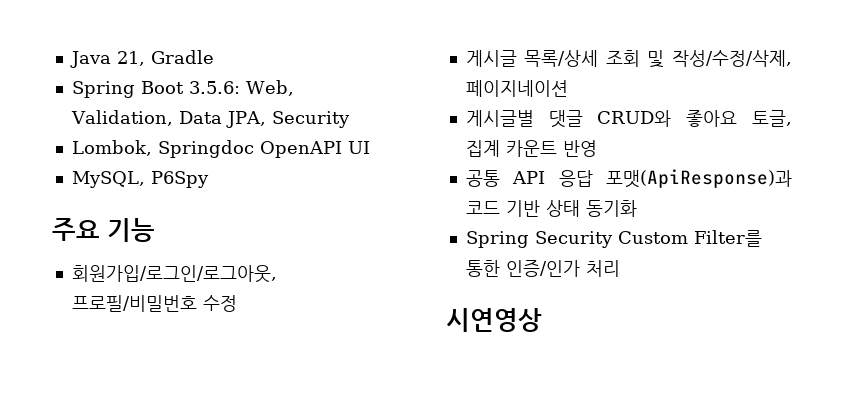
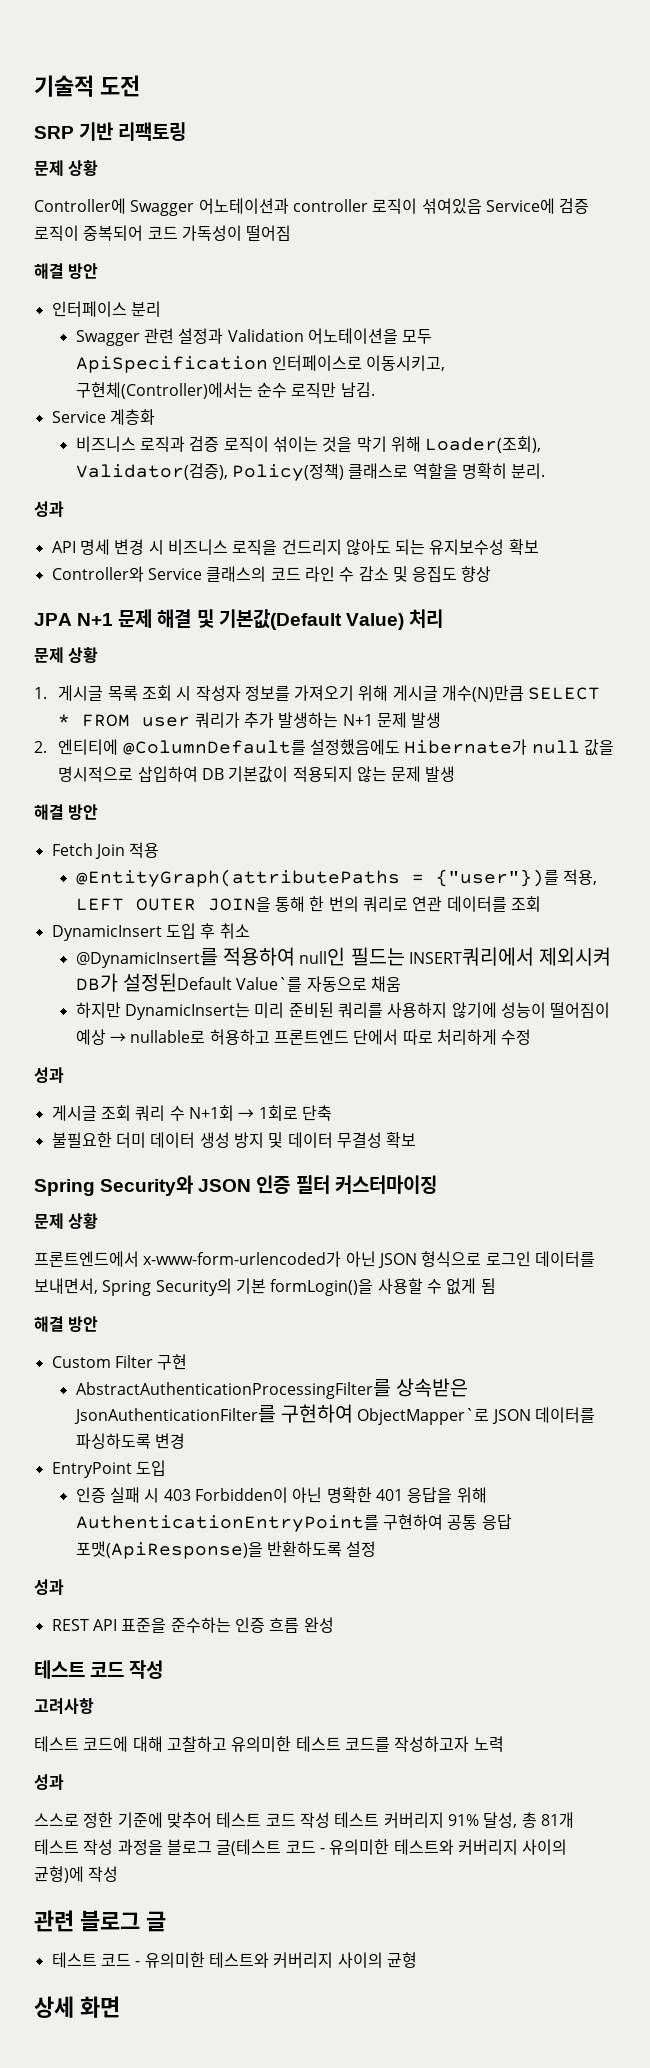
- Java 21, Gradle
- Spring Boot 3.5.6: Web, Validation, Data JPA, Security
- Lombok, Springdoc OpenAPI UI
- MySQL, P6Spy
- 주요 기능
- 회원가입/로그인/로그아웃, 프로필/비밀번호 수정
- 게시글 목록/상세 조회 및 작성/수정/삭제, 페이지네이션
- 게시글별 댓글 CRUD와 좋아요 토글, 집계 카운트 반영
- 공통 API 응답 포맷(ApiResponse)과 코드 기반 상태 동기화
- Spring Security Custom Filter를 통한 인증/인가 처리
- 시연영상
+ 기술적 도전
+ SRP 기반 리팩토링
+ 문제 상황
+ Controller에 Swagger 어노테이션과 controller 로직이 섞여있음 Service에 검증 로직이 중복되어 코드 가독성이 떨어짐
+ 해결 방안
+ 인터페이스 분리
+ Swagger 관련 설정과 Validation 어노테이션을 모두 ApiSpecification 인터페이스로 이동시키고, 구현체(Controller)에서는 순수 로직만 남김.
+ Service 계층화
+ 비즈니스 로직과 검증 로직이 섞이는 것을 막기 위해 Loader(조회), Validator(검증), Policy(정책) 클래스로 역할을 명확히 분리.
+ 성과
+ API 명세 변경 시 비즈니스 로직을 건드리지 않아도 되는 유지보수성 확보
+ Controller와 Service 클래스의 코드 라인 수 감소 및 응집도 향상
+ JPA N+1 문제 해결 및 기본값(Default Value) 처리
+ 문제 상황
+ 1. 게시글 목록 조회 시 작성자 정보를 가져오기 위해 게시글 개수(N)만큼 SELECT * FROM user 쿼리가 추가 발생하는 N+1 문제 발생
+ 2. 엔티티에 @ColumnDefault를 설정했음에도 Hibernate가 null 값을 명시적으로 삽입하여 DB 기본값이 적용되지 않는 문제 발생
+ 해결 방안
+ Fetch Join 적용
+ @EntityGraph(attributePaths = {"user"})를 적용, LEFT OUTER JOIN을 통해 한 번의 쿼리로 연관 데이터를 조회
+ DynamicInsert 도입 후 취소
+ @DynamicInsert를 적용하여 null인 필드는 INSERT쿼리에서 제외시켜 DB가 설정된Default Value`를 자동으로 채움
+ 하지만 DynamicInsert는 미리 준비된 쿼리를 사용하지 않기에 성능이 떨어짐이 예상 → nullable로 허용하고 프론트엔드 단에서 따로 처리하게 수정
+ 성과
+ 게시글 조회 쿼리 수 N+1회 → 1회로 단축
+ 불필요한 더미 데이터 생성 방지 및 데이터 무결성 확보
+ Spring Security와 JSON 인증 필터 커스터마이징
+ 문제 상황
+ 프론트엔드에서 x-www-form-urlencoded가 아닌 JSON 형식으로 로그인 데이터를 보내면서, Spring Security의 기본 formLogin()을 사용할 수 없게 됨
+ 해결 방안
+ Custom Filter 구현
+ AbstractAuthenticationProcessingFilter를 상속받은 JsonAuthenticationFilter를 구현하여 ObjectMapper`로 JSON 데이터를 파싱하도록 변경
+ EntryPoint 도입
+ 인증 실패 시 403 Forbidden이 아닌 명확한 401 응답을 위해 AuthenticationEntryPoint를 구현하여 공통 응답 포맷(ApiResponse)을 반환하도록 설정
+ 성과
+ REST API 표준을 준수하는 인증 흐름 완성
+ 테스트 코드 작성
+ 고려사항
+ 테스트 코드에 대해 고찰하고 유의미한 테스트 코드를 작성하고자 노력
+ 성과
+ 스스로 정한 기준에 맞추어 테스트 코드 작성 테스트 커버리지 91% 달성, 총 81개 테스트 작성 과정을 블로그 글(테스트 코드 - 유의미한 테스트와 커버리지 사이의 균형)에 작성
+ 관련 블로그 글
+ 테스트 코드 - 유의미한 테스트와 커버리지 사이의 균형
+ 상세 화면

